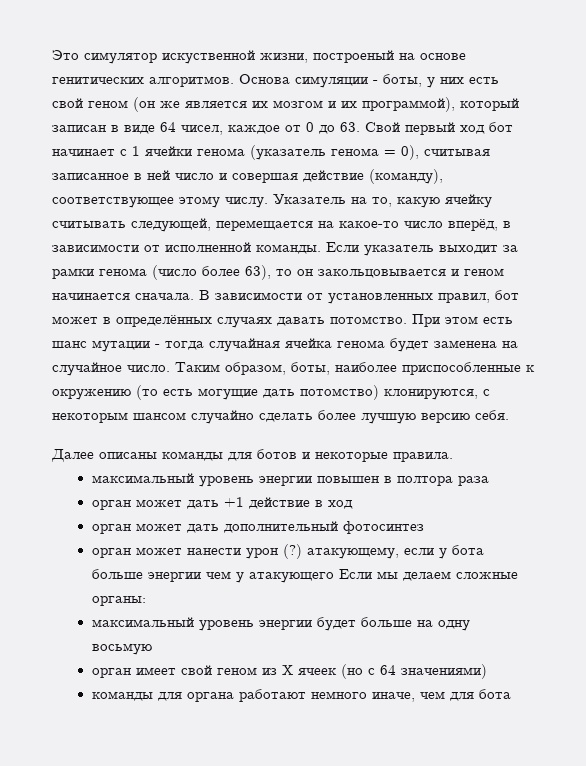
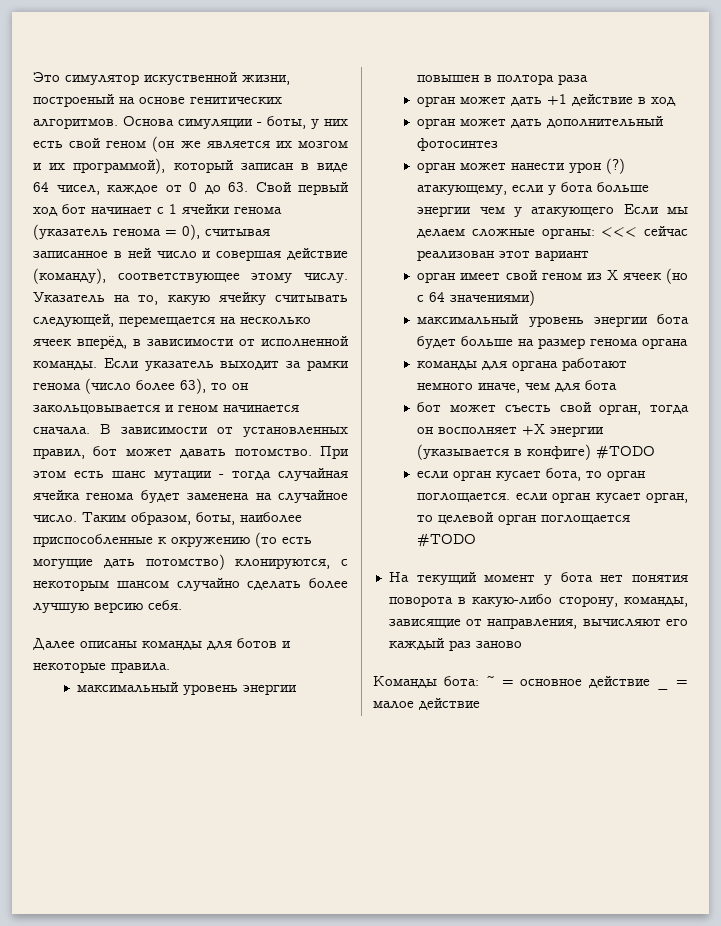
- Указатель на то, какую ячейку считывать следующей, перемещается на какое-то число вперёд, в зависимости от исполненной команды.
+ Указатель на то, какую ячейку считывать следующей, перемещается на несколько ячеек вперёд, в зависимости от исполненной команды.
- В зависимости от установленных правил, бот может в определённых случаях давать потомство.
+ В зависимости от установленных правил, бот может давать потомство.
- орган может нанести урон (?) атакующему, если у бота больше энергии чем у атакующего Если мы делаем сложные органы:
- максимальный уровень энергии будет больше на одну восьмую
+ орган может нанести урон (?) атакующему, если у бота больше энергии чем у атакующего Если мы делаем сложные органы: <<< сейчас реализован этот вариант
+ максимальный уровень энергии бота будет больше на размер генома органа
+ бот может съесть свой орган, тогда он восполняет +X энергии (указывается в конфиге) #TODO
+ если орган кусает бота, то орган поглощается. если орган кусает орган, то целевой орган поглощается #TODO
+ На текущий момент у бота нет понятия поворота в какую-либо сторону, команды, зависящие от направления, вычисляют его каждый раз заново
+ Команды бота: ~ = основное действие _ = малое действие

